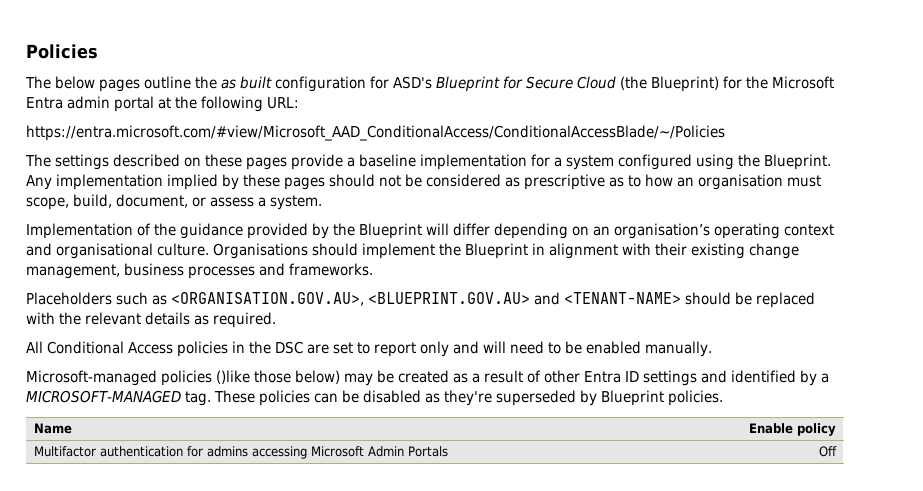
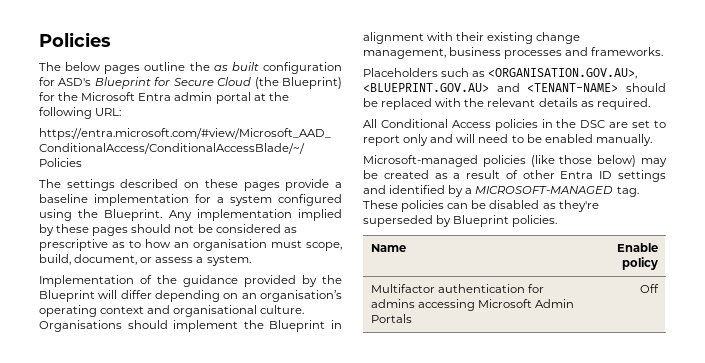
- Microsoft-managed policies ()like those below) may be created as a result of other Entra ID settings and identified by a MICROSOFT-MANAGED tag.
+ Microsoft-managed policies (like those below) may be created as a result of other Entra ID settings and identified by a MICROSOFT-MANAGED tag.

